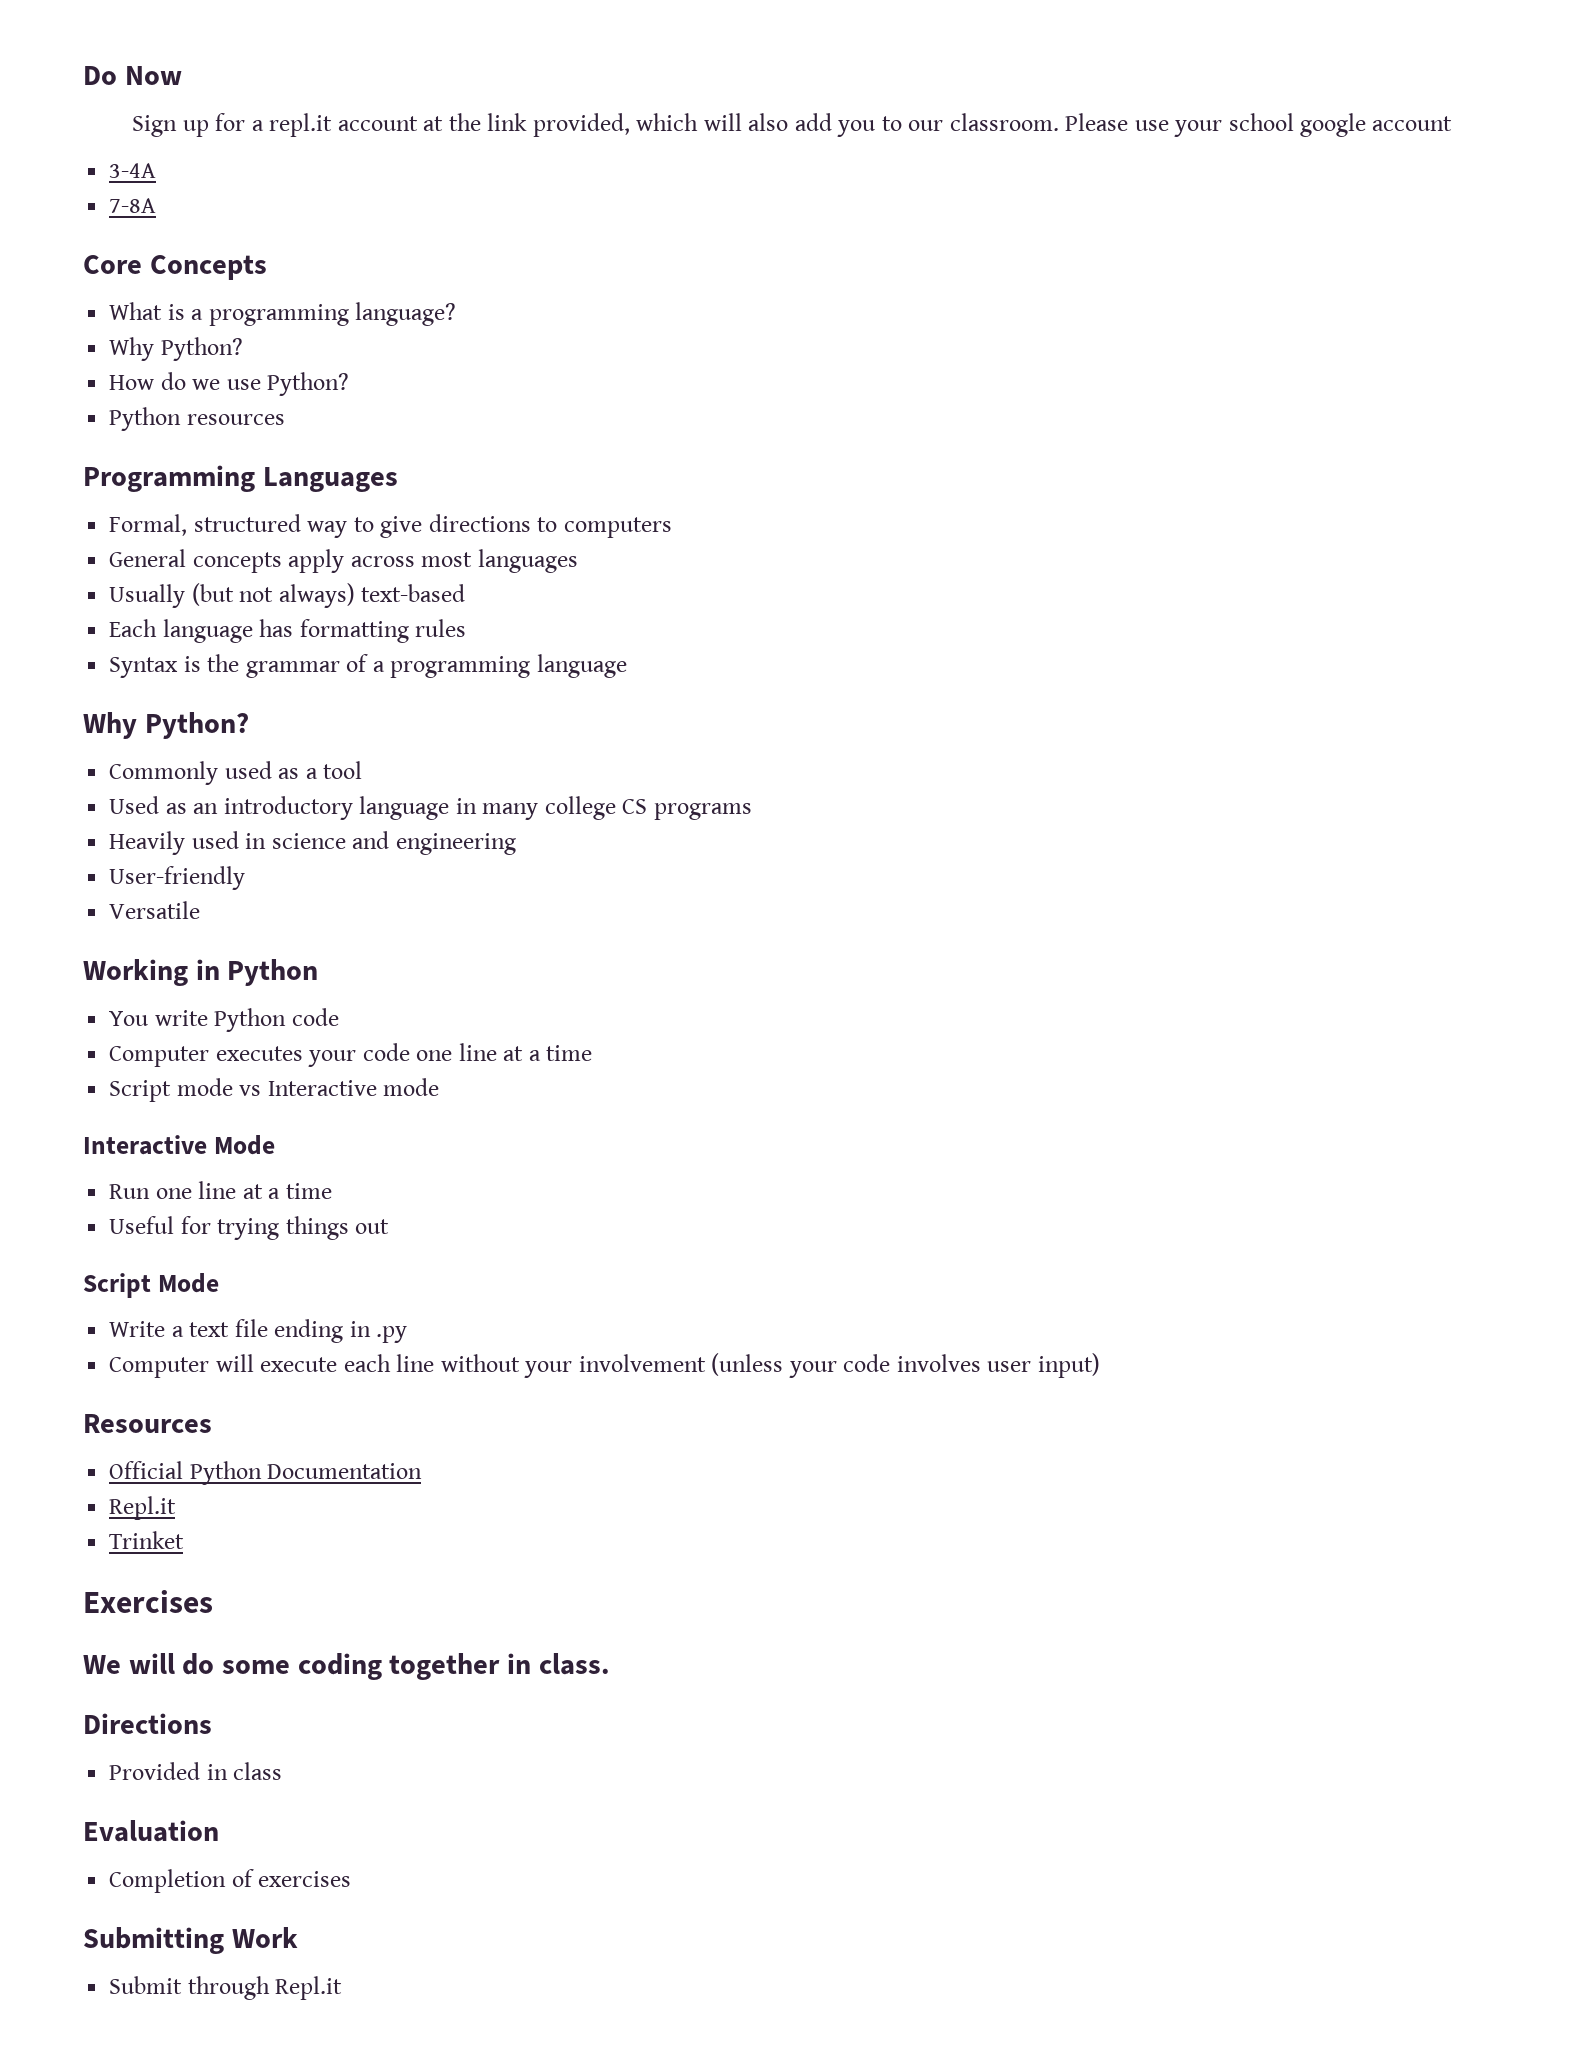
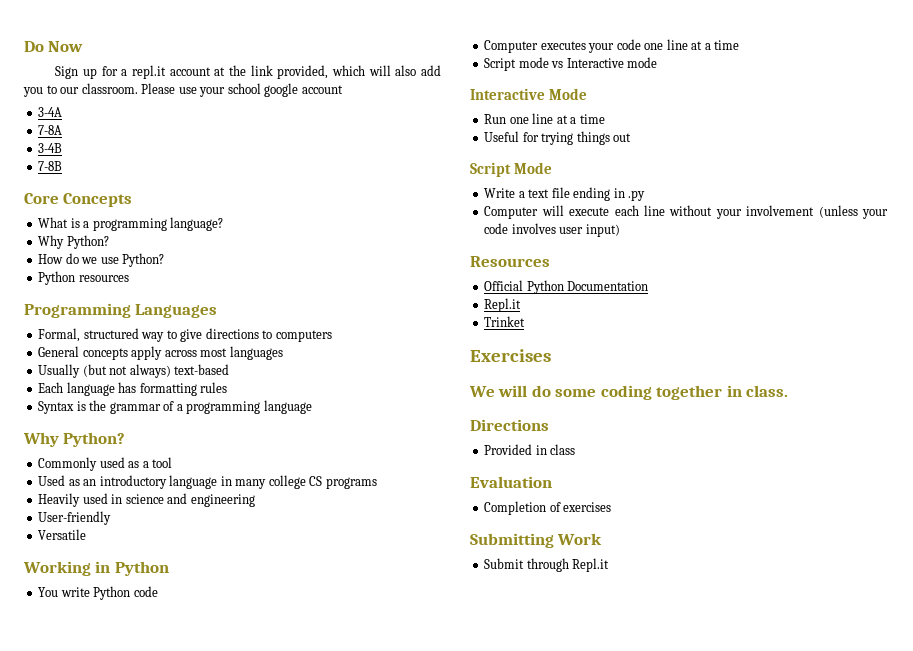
+ 3-4B
+ 7-8B

